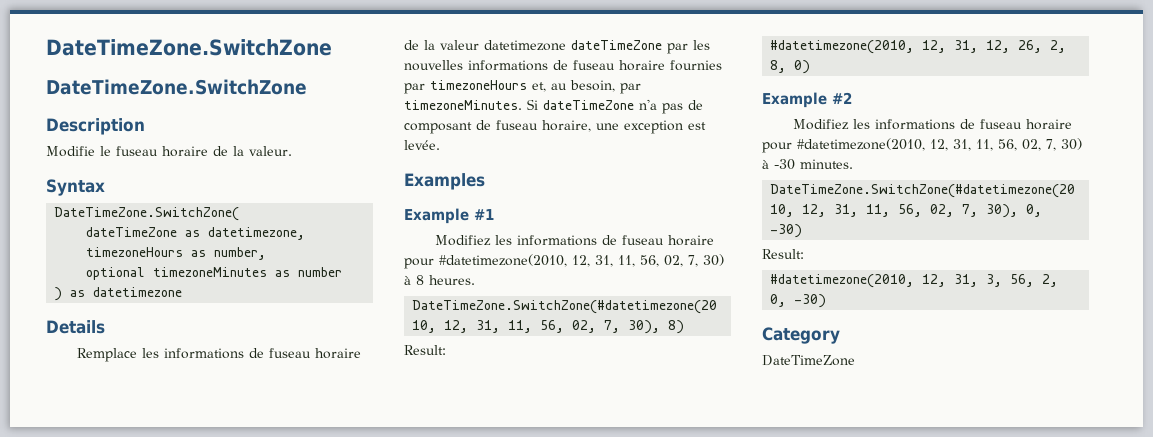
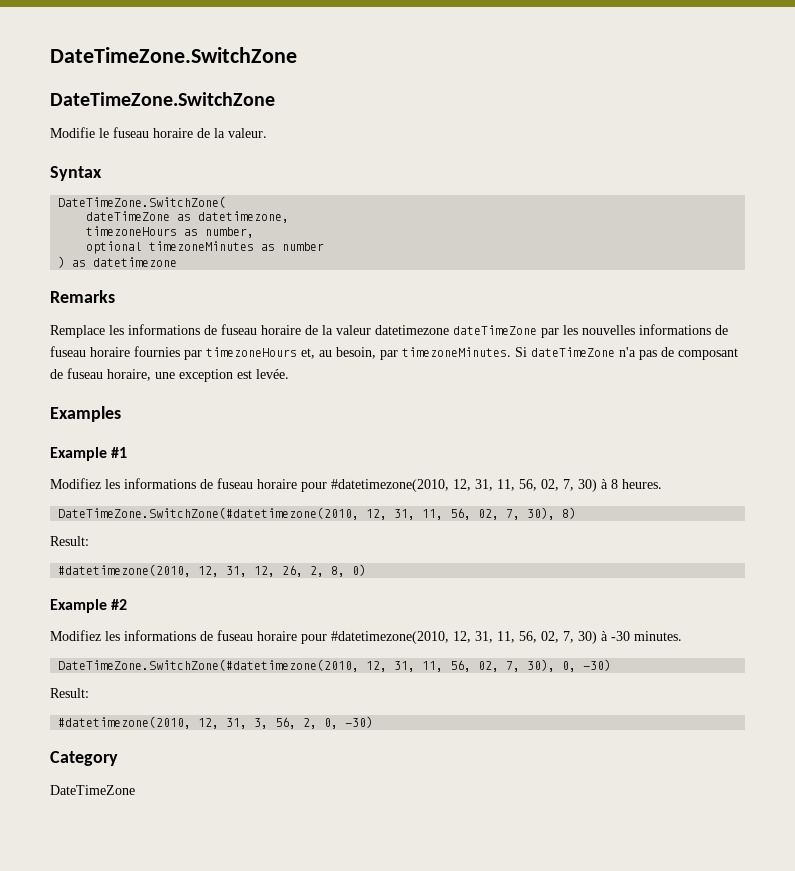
- Description
- Details
+ Remarks

